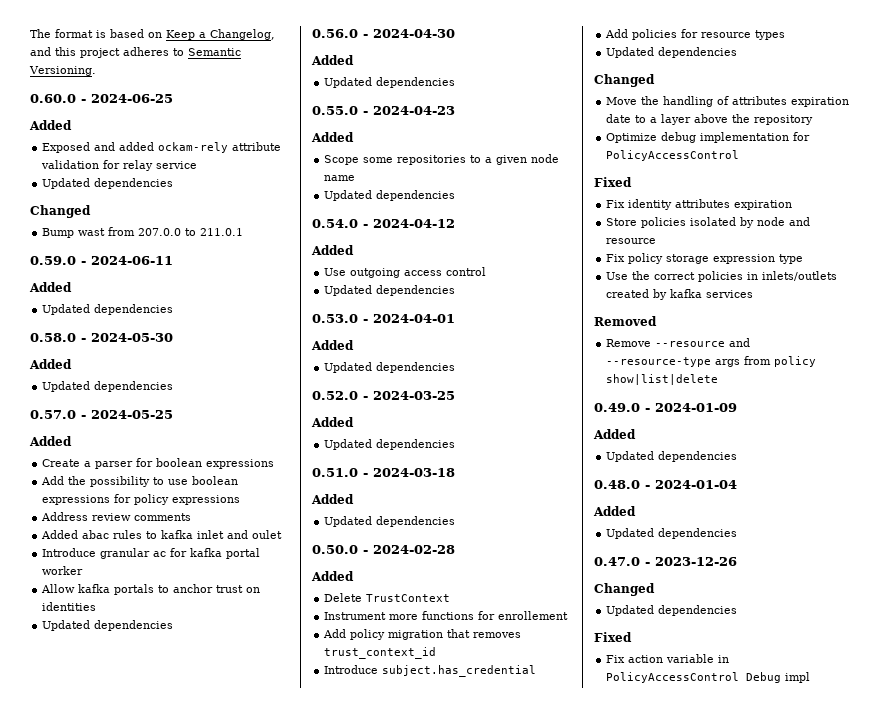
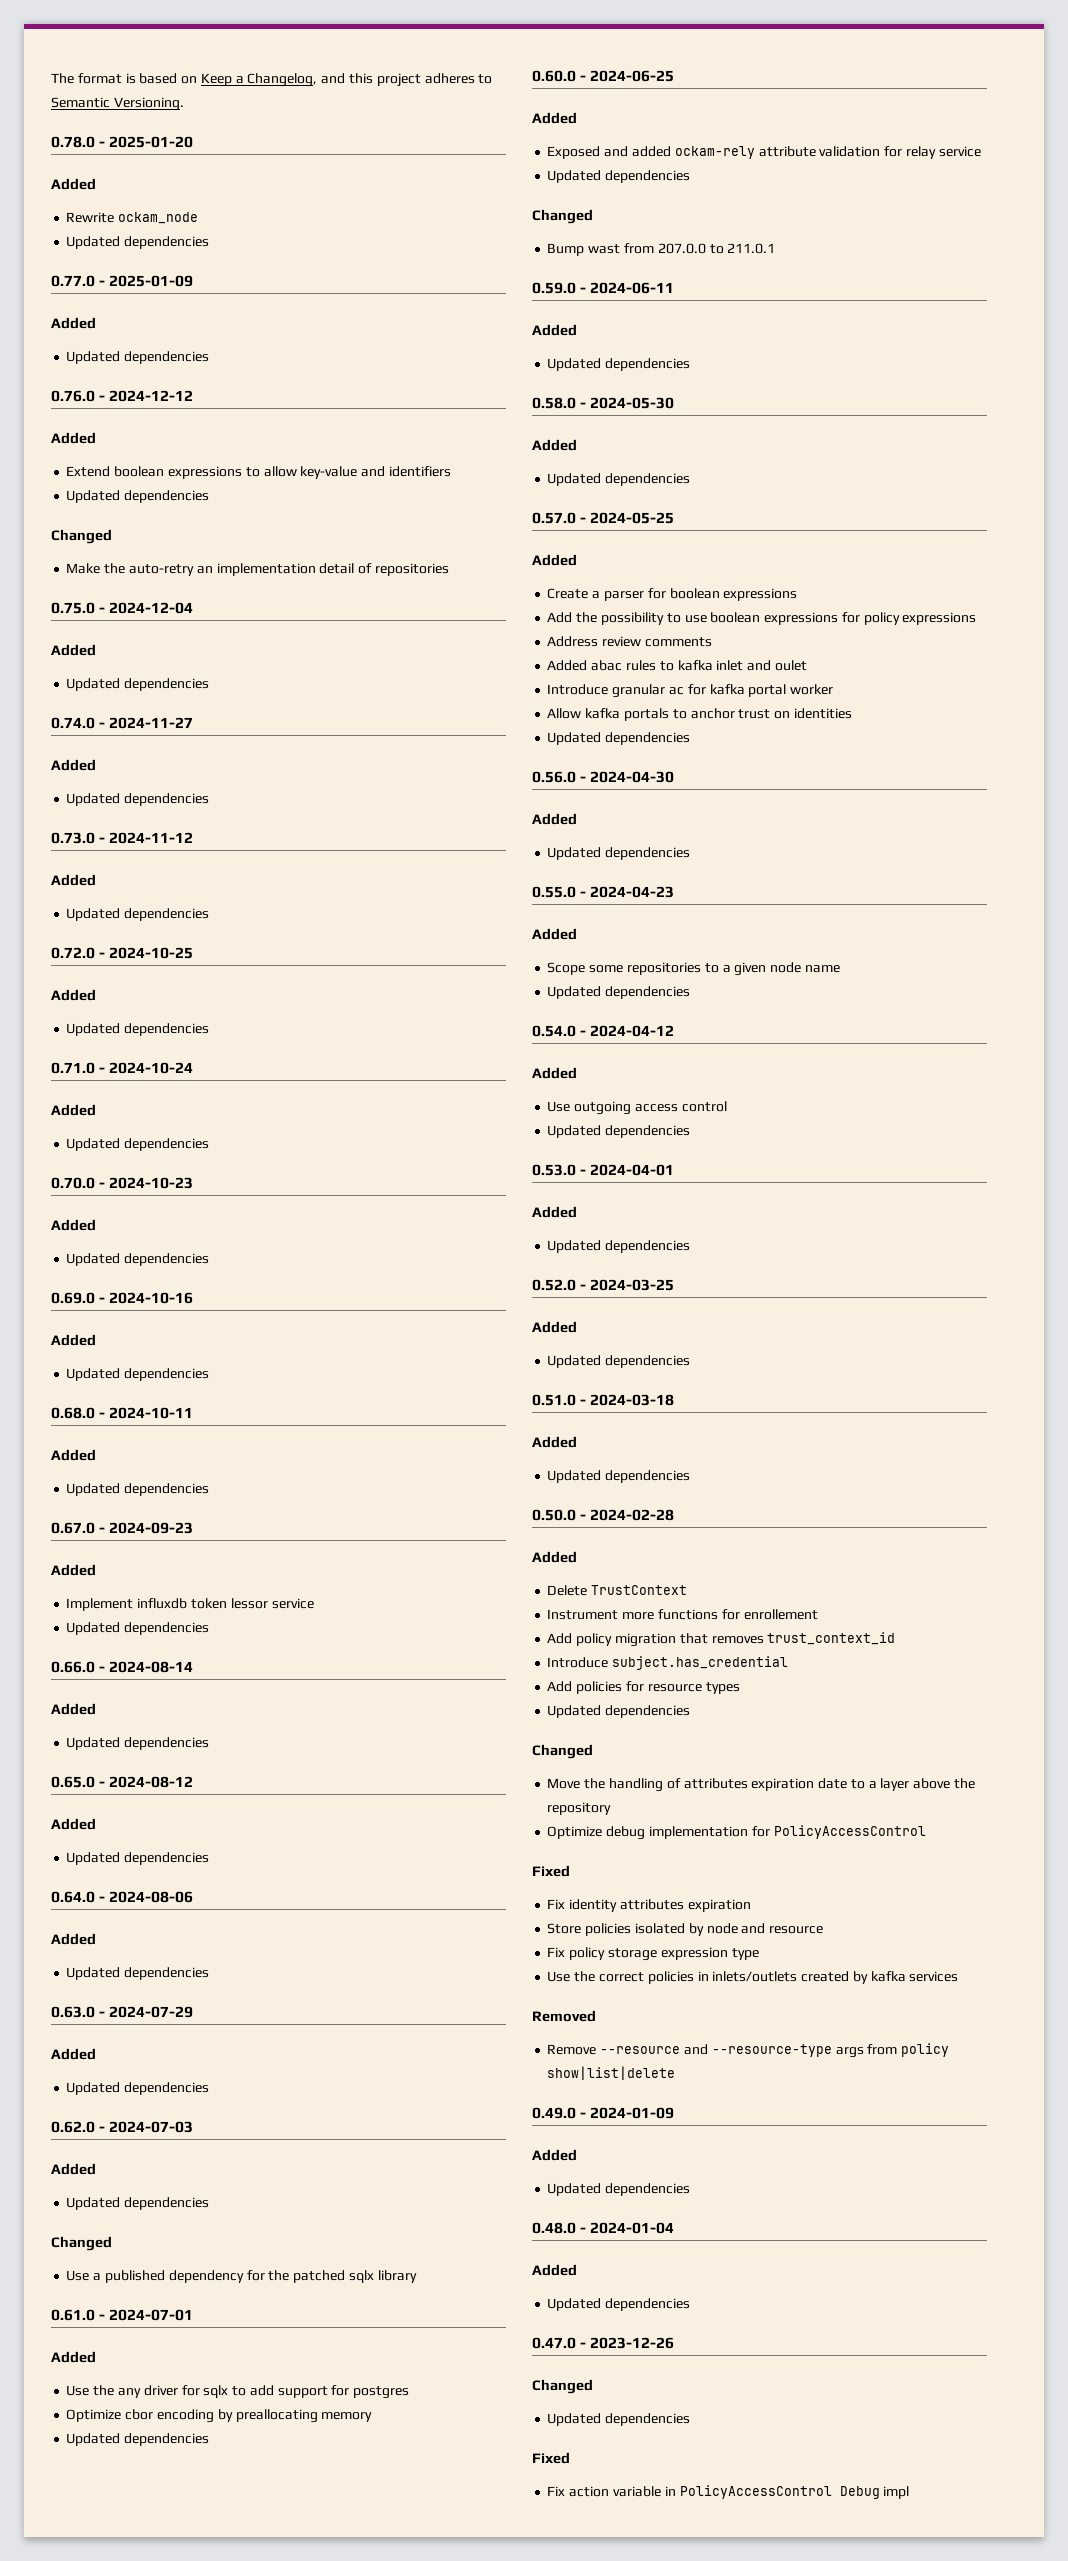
+ 0.78.0 - 2025-01-20
+ Added
+ Rewrite ockam_node
+ Updated dependencies
+ 0.77.0 - 2025-01-09
+ Added
+ Updated dependencies
+ 0.76.0 - 2024-12-12
+ Added
+ Extend boolean expressions to allow key-value and identifiers
+ Updated dependencies
+ Changed
+ Make the auto-retry an implementation detail of repositories
+ 0.75.0 - 2024-12-04
+ Added
+ Updated dependencies
+ 0.74.0 - 2024-11-27
+ Added
+ Updated dependencies
+ 0.73.0 - 2024-11-12
+ Added
+ Updated dependencies
+ 0.72.0 - 2024-10-25
+ Added
+ Updated dependencies
+ 0.71.0 - 2024-10-24
+ Added
+ Updated dependencies
+ 0.70.0 - 2024-10-23
+ Added
+ Updated dependencies
+ 0.69.0 - 2024-10-16
+ Added
+ Updated dependencies
+ 0.68.0 - 2024-10-11
+ Added
+ Updated dependencies
+ 0.67.0 - 2024-09-23
+ Added
+ Implement influxdb token lessor service
+ Updated dependencies
+ 0.66.0 - 2024-08-14
+ Added
+ Updated dependencies
+ 0.65.0 - 2024-08-12
+ Added
+ Updated dependencies
+ 0.64.0 - 2024-08-06
+ Added
+ Updated dependencies
+ 0.63.0 - 2024-07-29
+ Added
+ Updated dependencies
+ 0.62.0 - 2024-07-03
+ Added
+ Updated dependencies
+ Changed
+ Use a published dependency for the patched sqlx library
+ 0.61.0 - 2024-07-01
+ Added
+ Use the any driver for sqlx to add support for postgres
+ Optimize cbor encoding by preallocating memory
+ Updated dependencies

